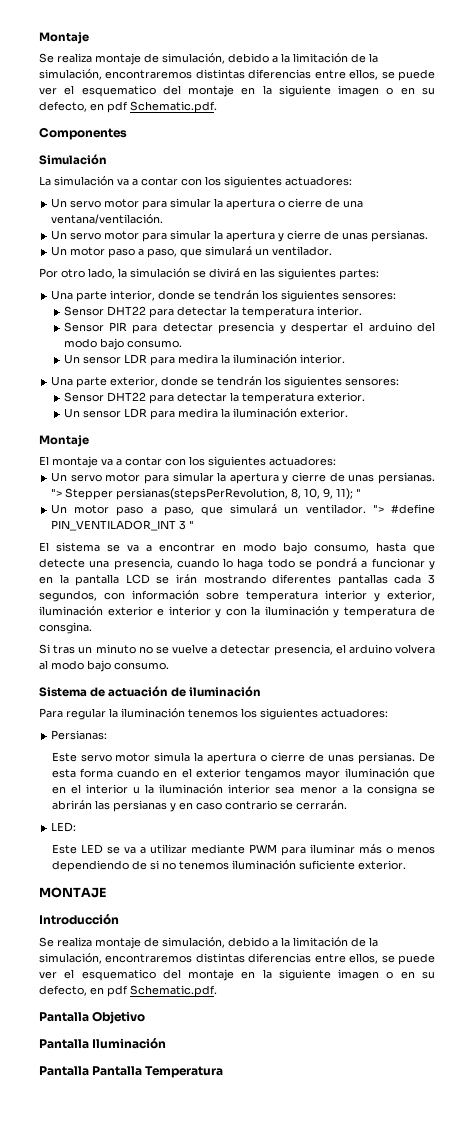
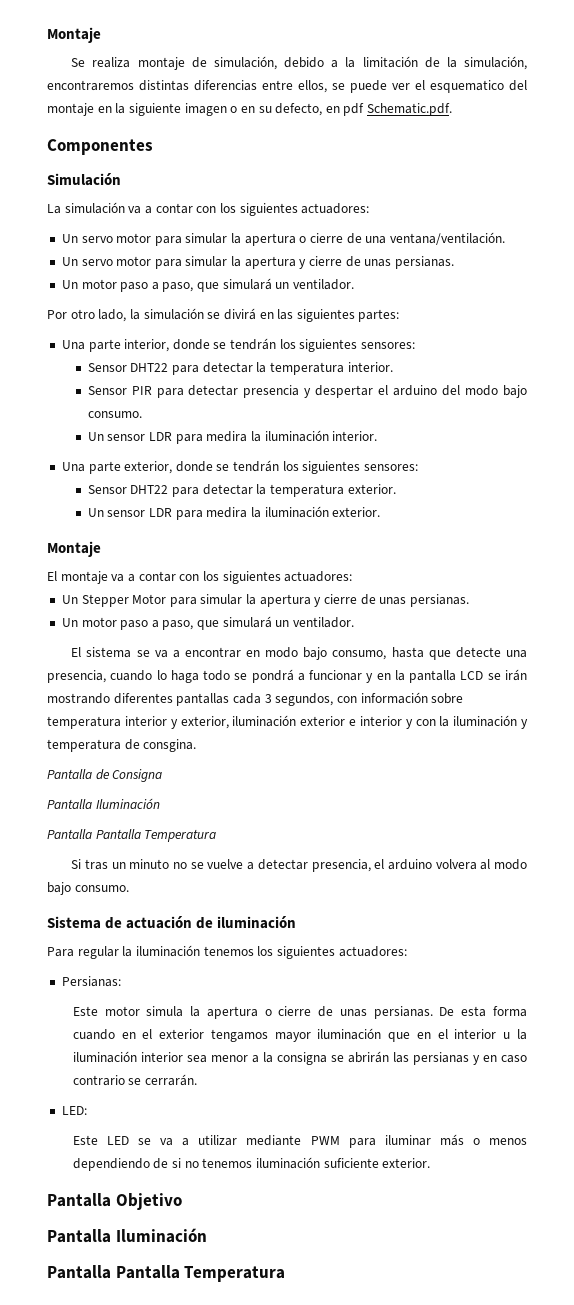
- Un servo motor para simular la apertura y cierre de unas persianas. "> Stepper persianas(stepsPerRevolution, 8, 10, 9, 11); "
- Un motor paso a paso, que simulará un ventilador. "> #define PIN_VENTILADOR_INT 3 "
+ Un Stepper Motor para simular la apertura y cierre de unas persianas.
+ Un motor paso a paso, que simulará un ventilador.
+ Pantalla de Consigna
+ Pantalla Iluminación
+ Pantalla Pantalla Temperatura
- Este servo motor simula la apertura o cierre de unas persianas.
+ Este motor simula la apertura o cierre de unas persianas.
- MONTAJE
- Introducción
- Se realiza montaje de simulación, debido a la limitación de la simulación, encontraremos distintas diferencias entre ellos, se puede ver el esquematico del montaje en la siguiente imagen o en su defecto, en pdf Schematic.pdf.

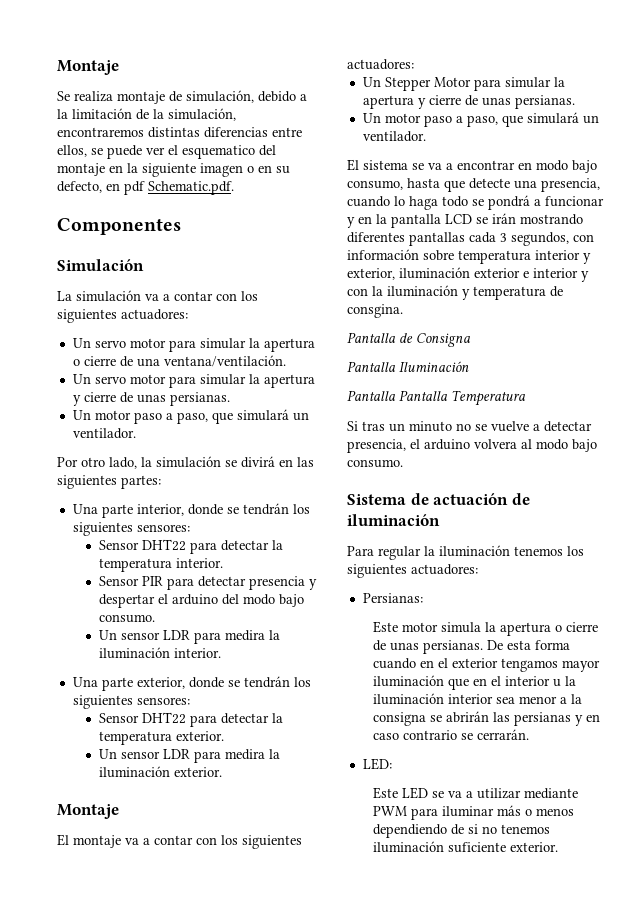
- Pantalla Objetivo
- Pantalla Iluminación
- Pantalla Pantalla Temperatura

